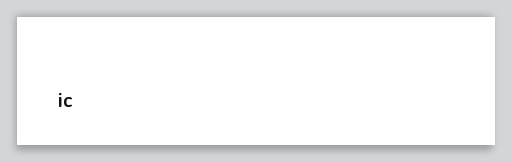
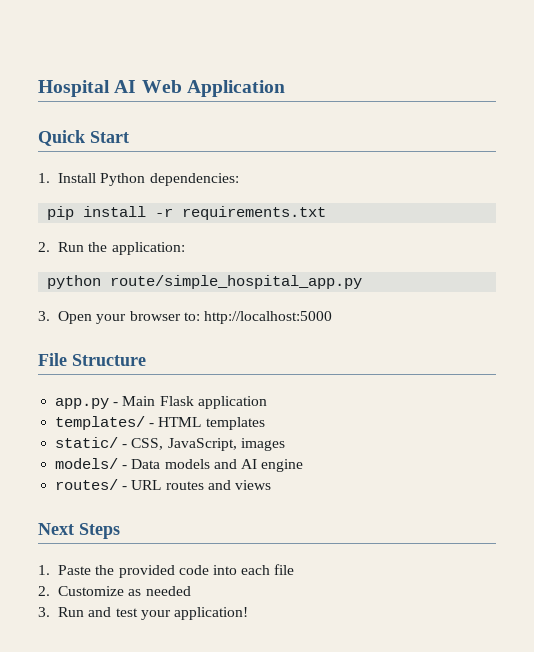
- ic
+ Hospital AI Web Application
+ Quick Start
+ 1. Install Python dependencies:
+ pip install -r requirements.txt
+ 2. Run the application:
+ python route/simple_hospital_app.py
+ 3. Open your browser to: http://localhost:5000
+ File Structure
+ app.py - Main Flask application
+ templates/ - HTML templates
+ static/ - CSS, JavaScript, images
+ models/ - Data models and AI engine
+ routes/ - URL routes and views
+ Next Steps
+ 1. Paste the provided code into each file
+ 2. Customize as needed
+ 3. Run and test your application!

